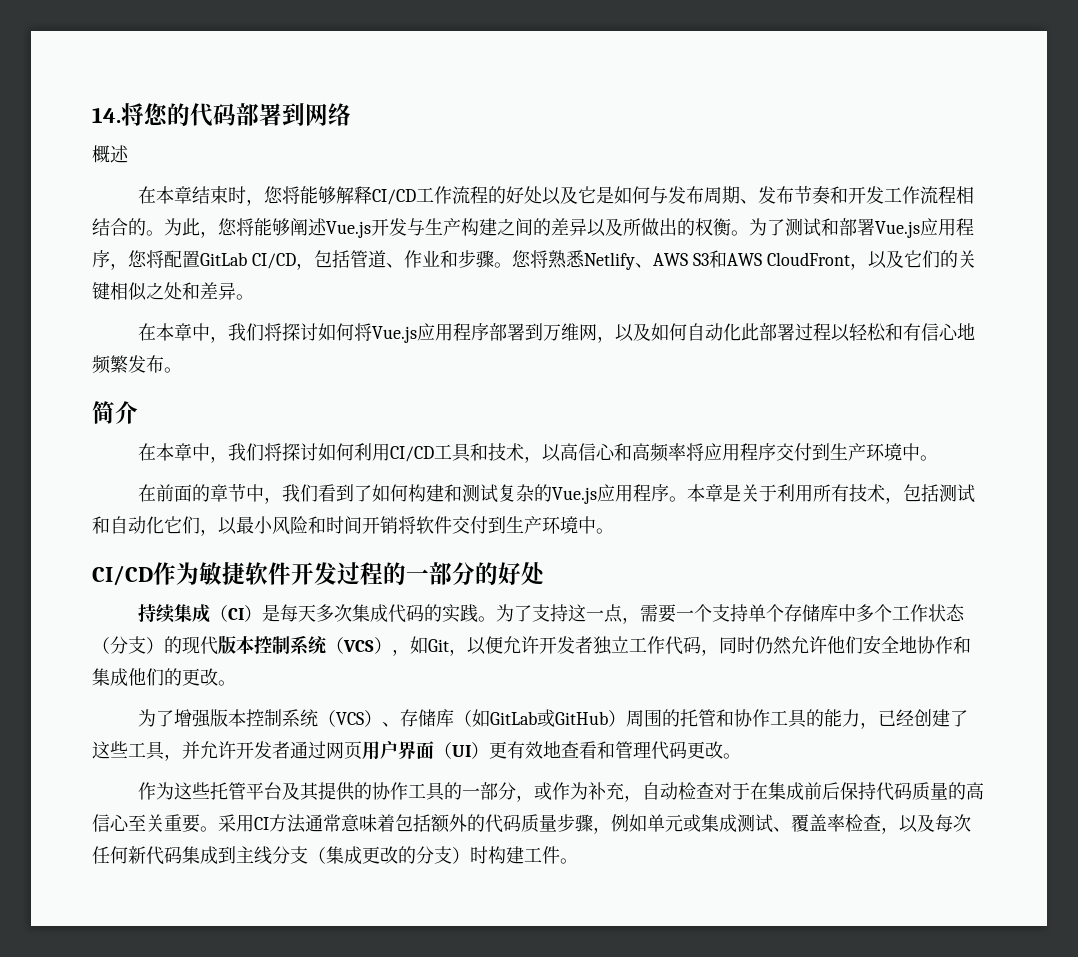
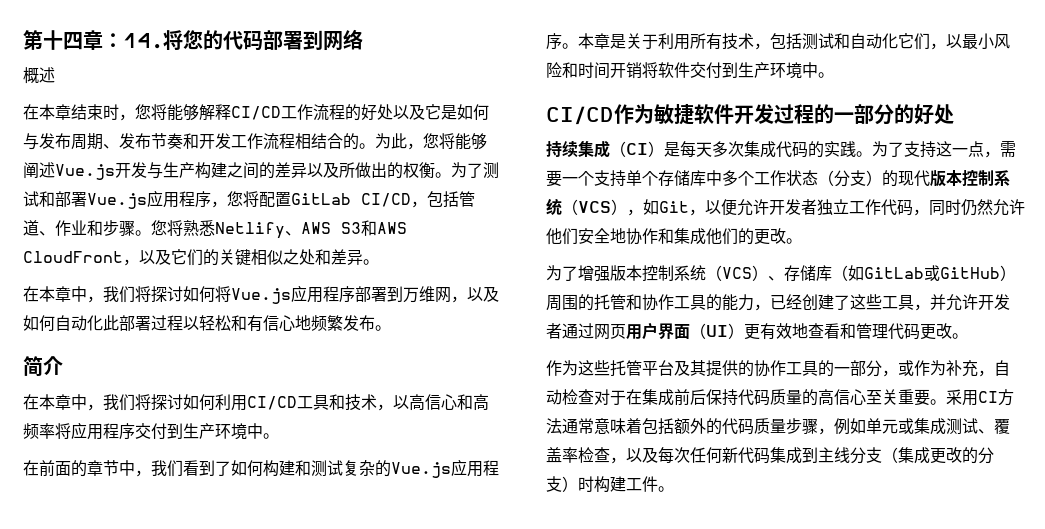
- 14.将您的代码部署到网络
+ 第十四章：14.将您的代码部署到网络

